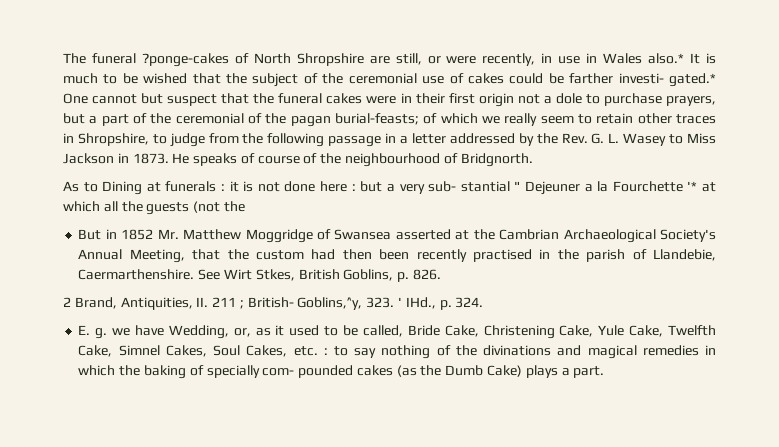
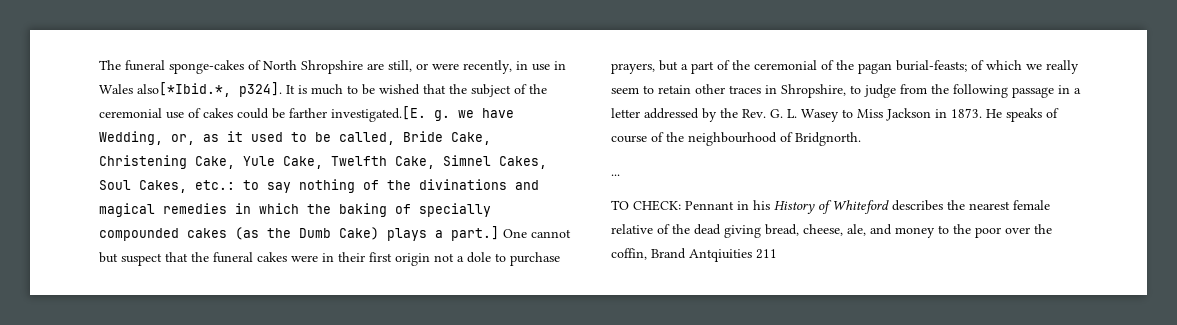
- The funeral ?ponge-cakes of North Shropshire are still, or were recently, in use in Wales also.* It is much to be wished that the subject of the ceremonial use of cakes could be farther investi- gated.* One cannot but suspect that the funeral cakes were in their first origin not a dole to purchase prayers, but a part of the ceremonial of the pagan burial-feasts;
+ The funeral sponge-cakes of North Shropshire are still, or were recently, in use in Wales also[*Ibid.*, p324]. It is much to be wished that the subject of the ceremonial use of cakes could be farther investigated.[E. g. we have Wedding, or, as it used to be called, Bride Cake, Christening Cake, Yule Cake, Twelfth Cake, Simnel Cakes, Soul Cakes, etc.: to say nothing of the divinations and magical remedies in which the baking of specially compounded cakes (as the Dumb Cake) plays a part.] One cannot but suspect that the funeral cakes were in their first origin not a dole to purchase prayers, but a part of the ceremonial of the pagan burial-feasts;
- As to Dining at funerals : it is not done here : but a very sub- stantial " Dejeuner a la Fourchette '* at which all the guests (not the
- But in 1852 Mr. Matthew Moggridge of Swansea asserted at the Cambrian Archaeological Society's Annual Meeting, that the custom had then been recently practised in the parish of Llandebie, Caermarthenshire. See Wirt Stkes, British Goblins, p. 826.
- 2 Brand, Antiquities, II. 211 ; British- Goblins,^y, 323. ' IHd., p. 324.
- E. g. we have Wedding, or, as it used to be called, Bride Cake, Christening Cake, Yule Cake, Twelfth Cake, Simnel Cakes, Soul Cakes, etc. : to say nothing of the divinations and magical remedies in which the baking of specially com- pounded cakes (as the Dumb Cake) plays a part.
+ ...
+ TO CHECK: Pennant in his History of Whiteford describes the nearest female relative of the dead giving bread, cheese, ale, and money to the poor over the coffin, Brand Antqiuities 211

